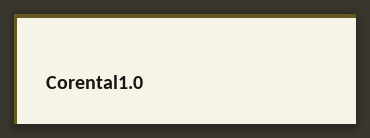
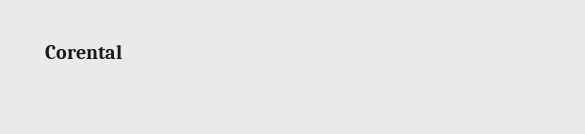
- Corental1.0
+ Corental

